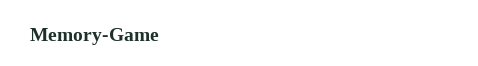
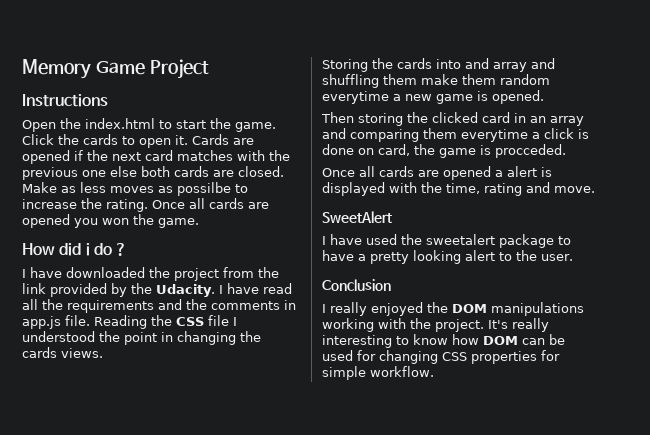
- Memory-Game
+ Memory Game Project
+ Instructions
+ Open the index.html to start the game. Click the cards to open it. Cards are opened if the next card matches with the previous one else both cards are closed. Make as less moves as possilbe to increase the rating. Once all cards are opened you won the game.
+ How did i do ?
+ I have downloaded the project from the link provided by the Udacity. I have read all the requirements and the comments in app.js file. Reading the CSS file I understood the point in changing the cards views.
+ Storing the cards into and array and shuffling them make them random everytime a new game is opened.
+ Then storing the clicked card in an array and comparing them everytime a click is done on card, the game is procceded.
+ Once all cards are opened a alert is displayed with the time, rating and move.
+ SweetAlert
+ I have used the sweetalert package to have a pretty looking alert to the user.
+ Conclusion
+ I really enjoyed the DOM manipulations working with the project. It's really interesting to know how DOM can be used for changing CSS properties for simple workflow.

